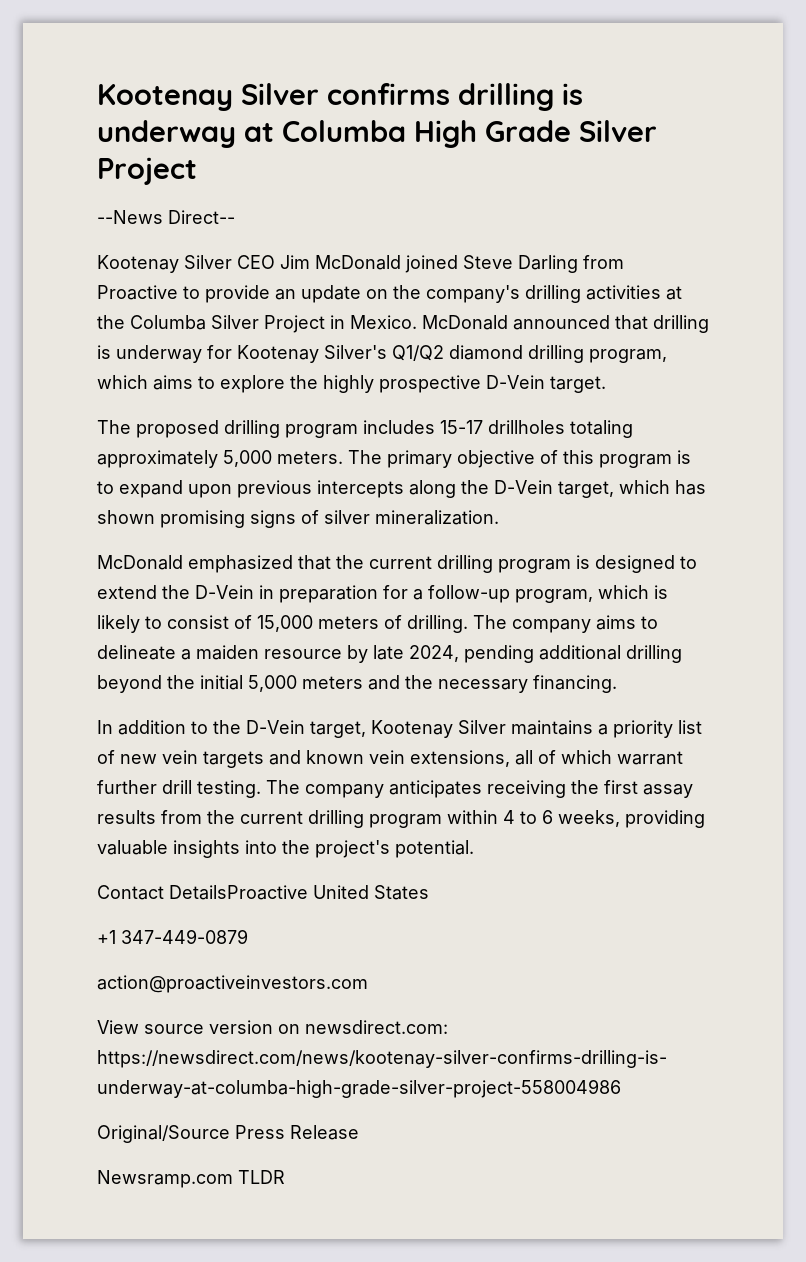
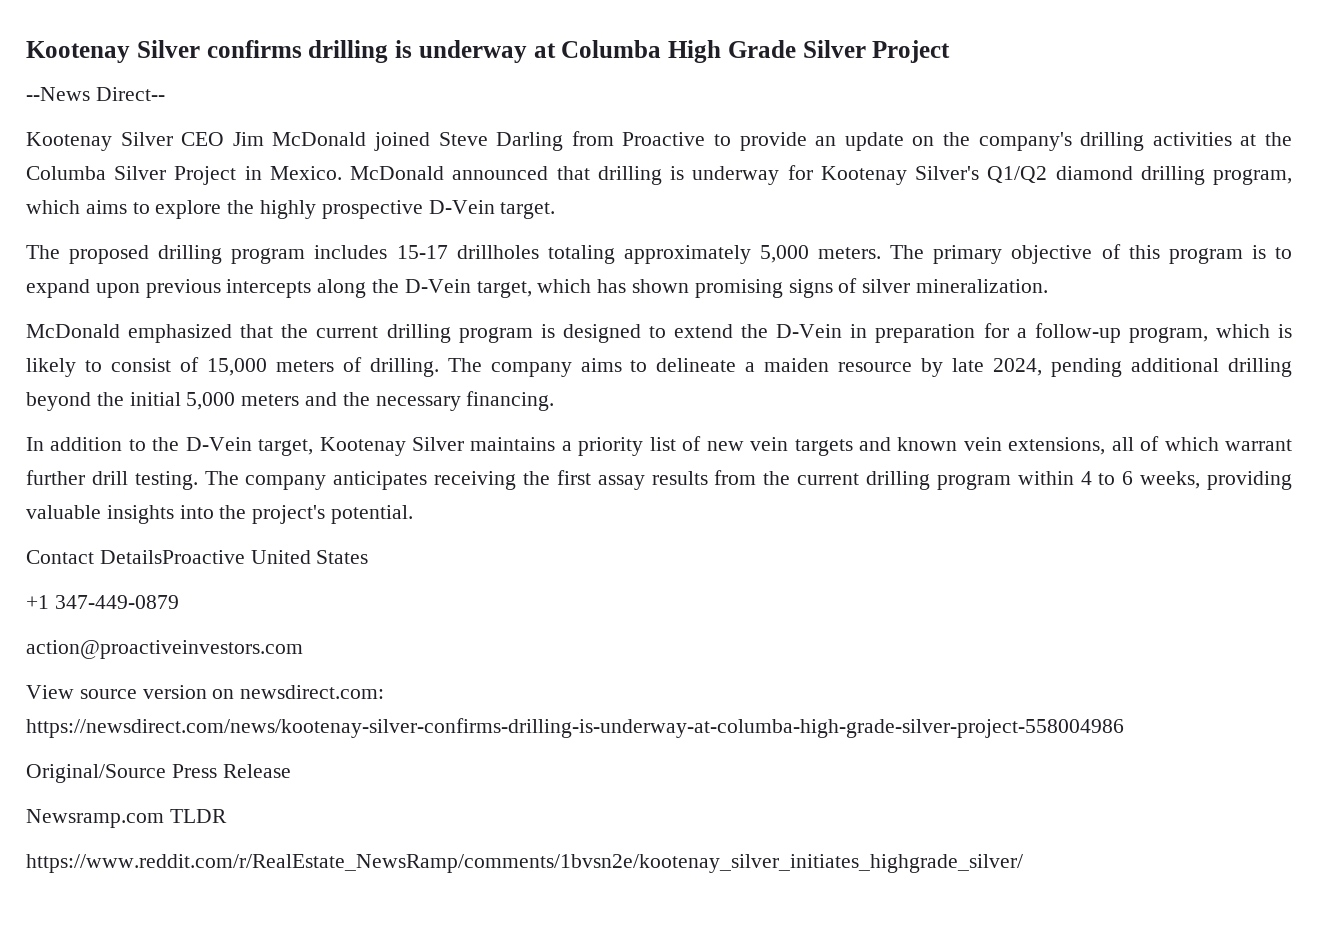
+ https://www.reddit.com/r/RealEstate_NewsRamp/comments/1bvsn2e/kootenay_silver_initiates_highgrade_silver/

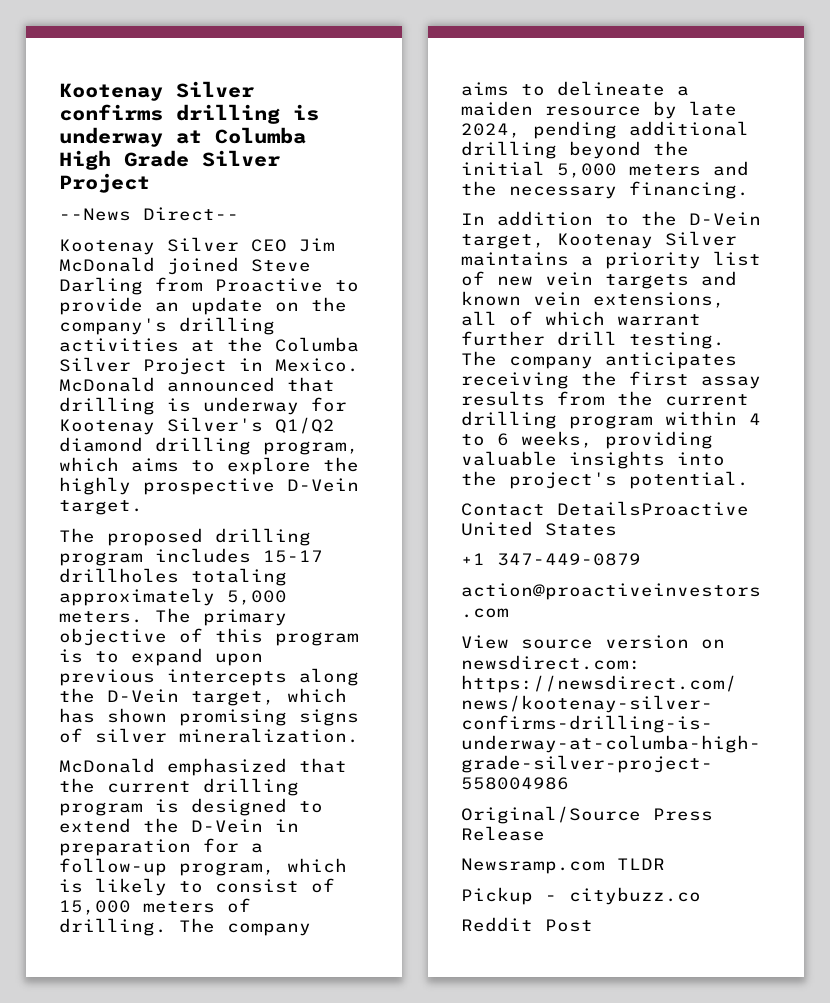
- https://www.reddit.com/r/RealEstate_NewsRamp/comments/1bvsn2e/kootenay_silver_initiates_highgrade_silver/
+ Pickup - citybuzz.co
+ Reddit Post

